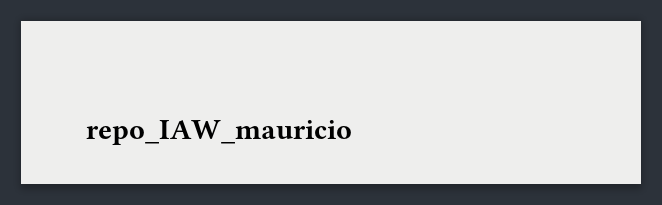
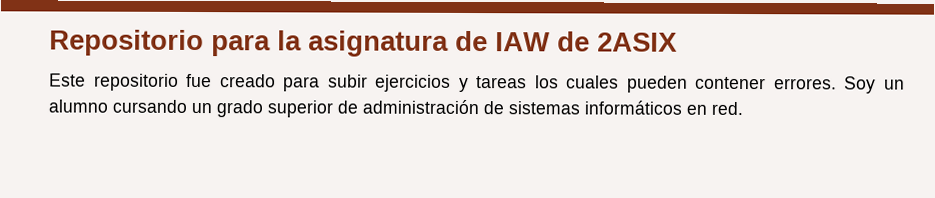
- repo_IAW_mauricio
+ Repositorio para la asignatura de IAW de 2ASIX
+ Este repositorio fue creado para subir ejercicios y tareas los cuales pueden contener errores. Soy un alumno cursando un grado superior de administración de sistemas informáticos en red.

